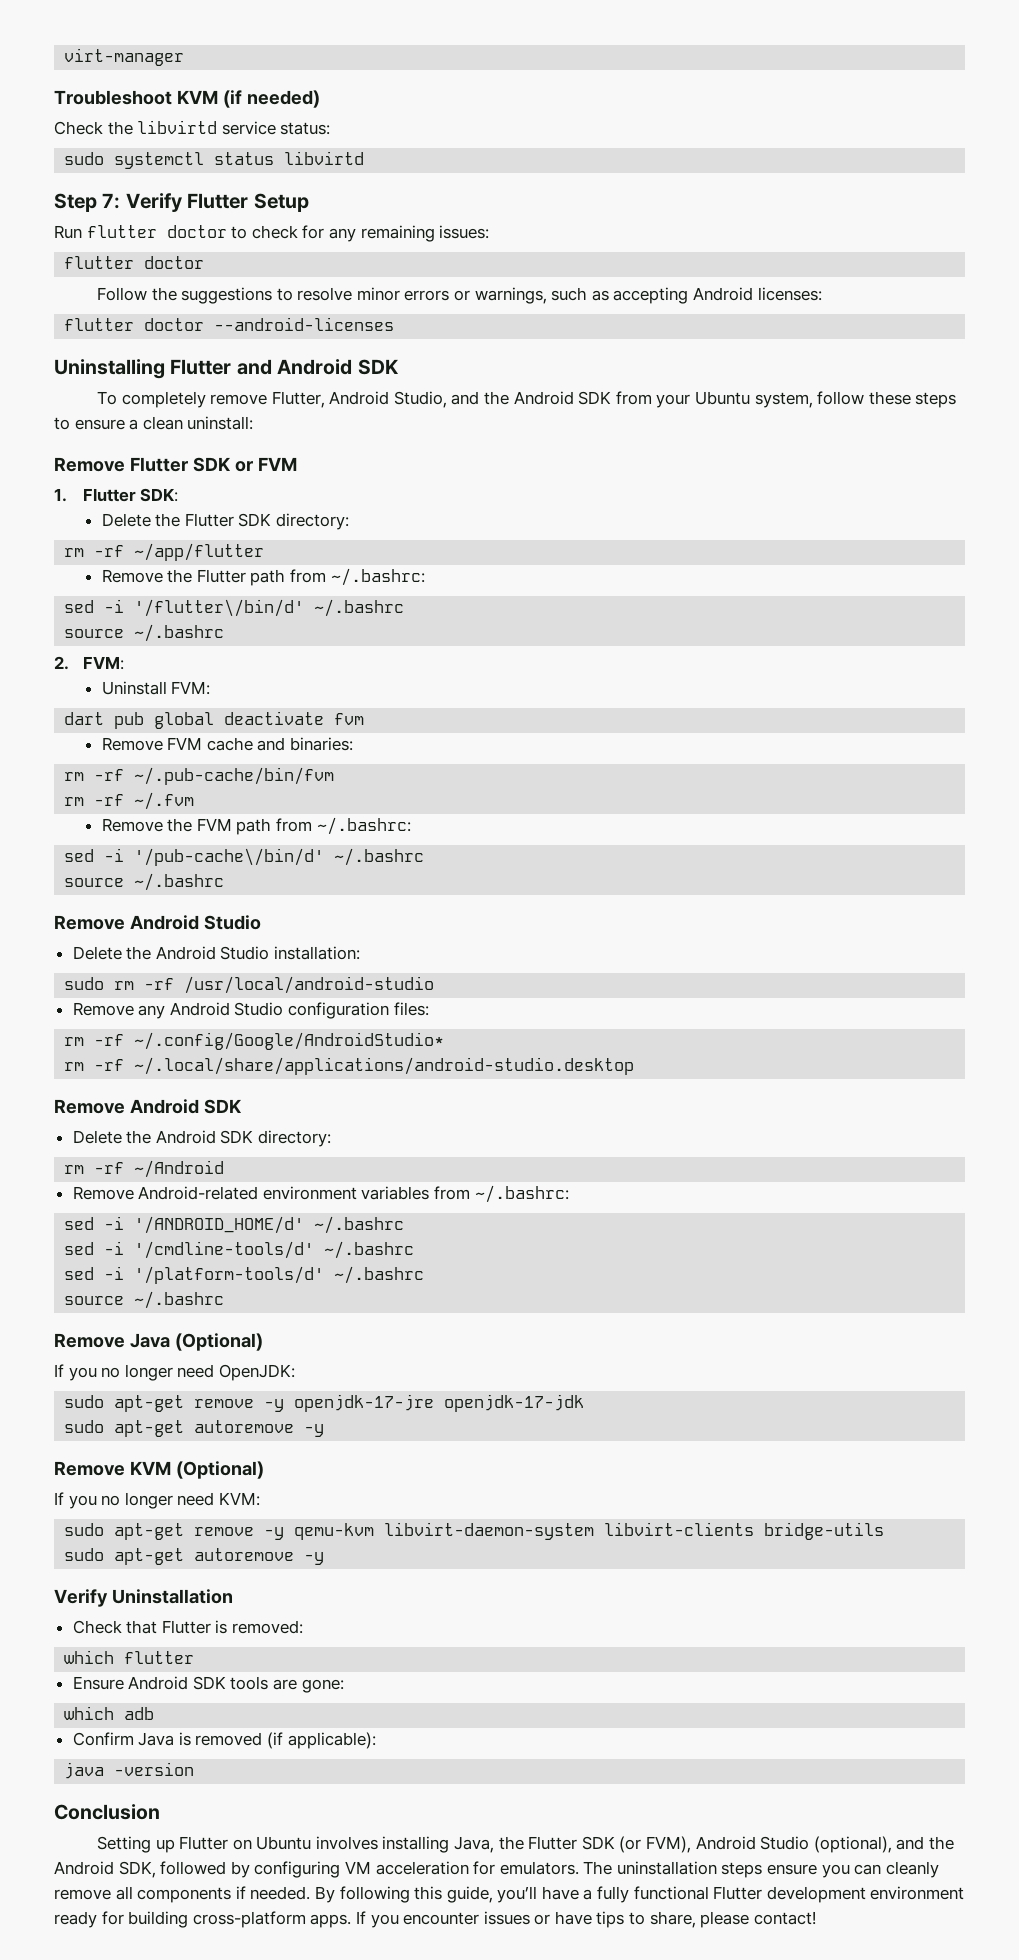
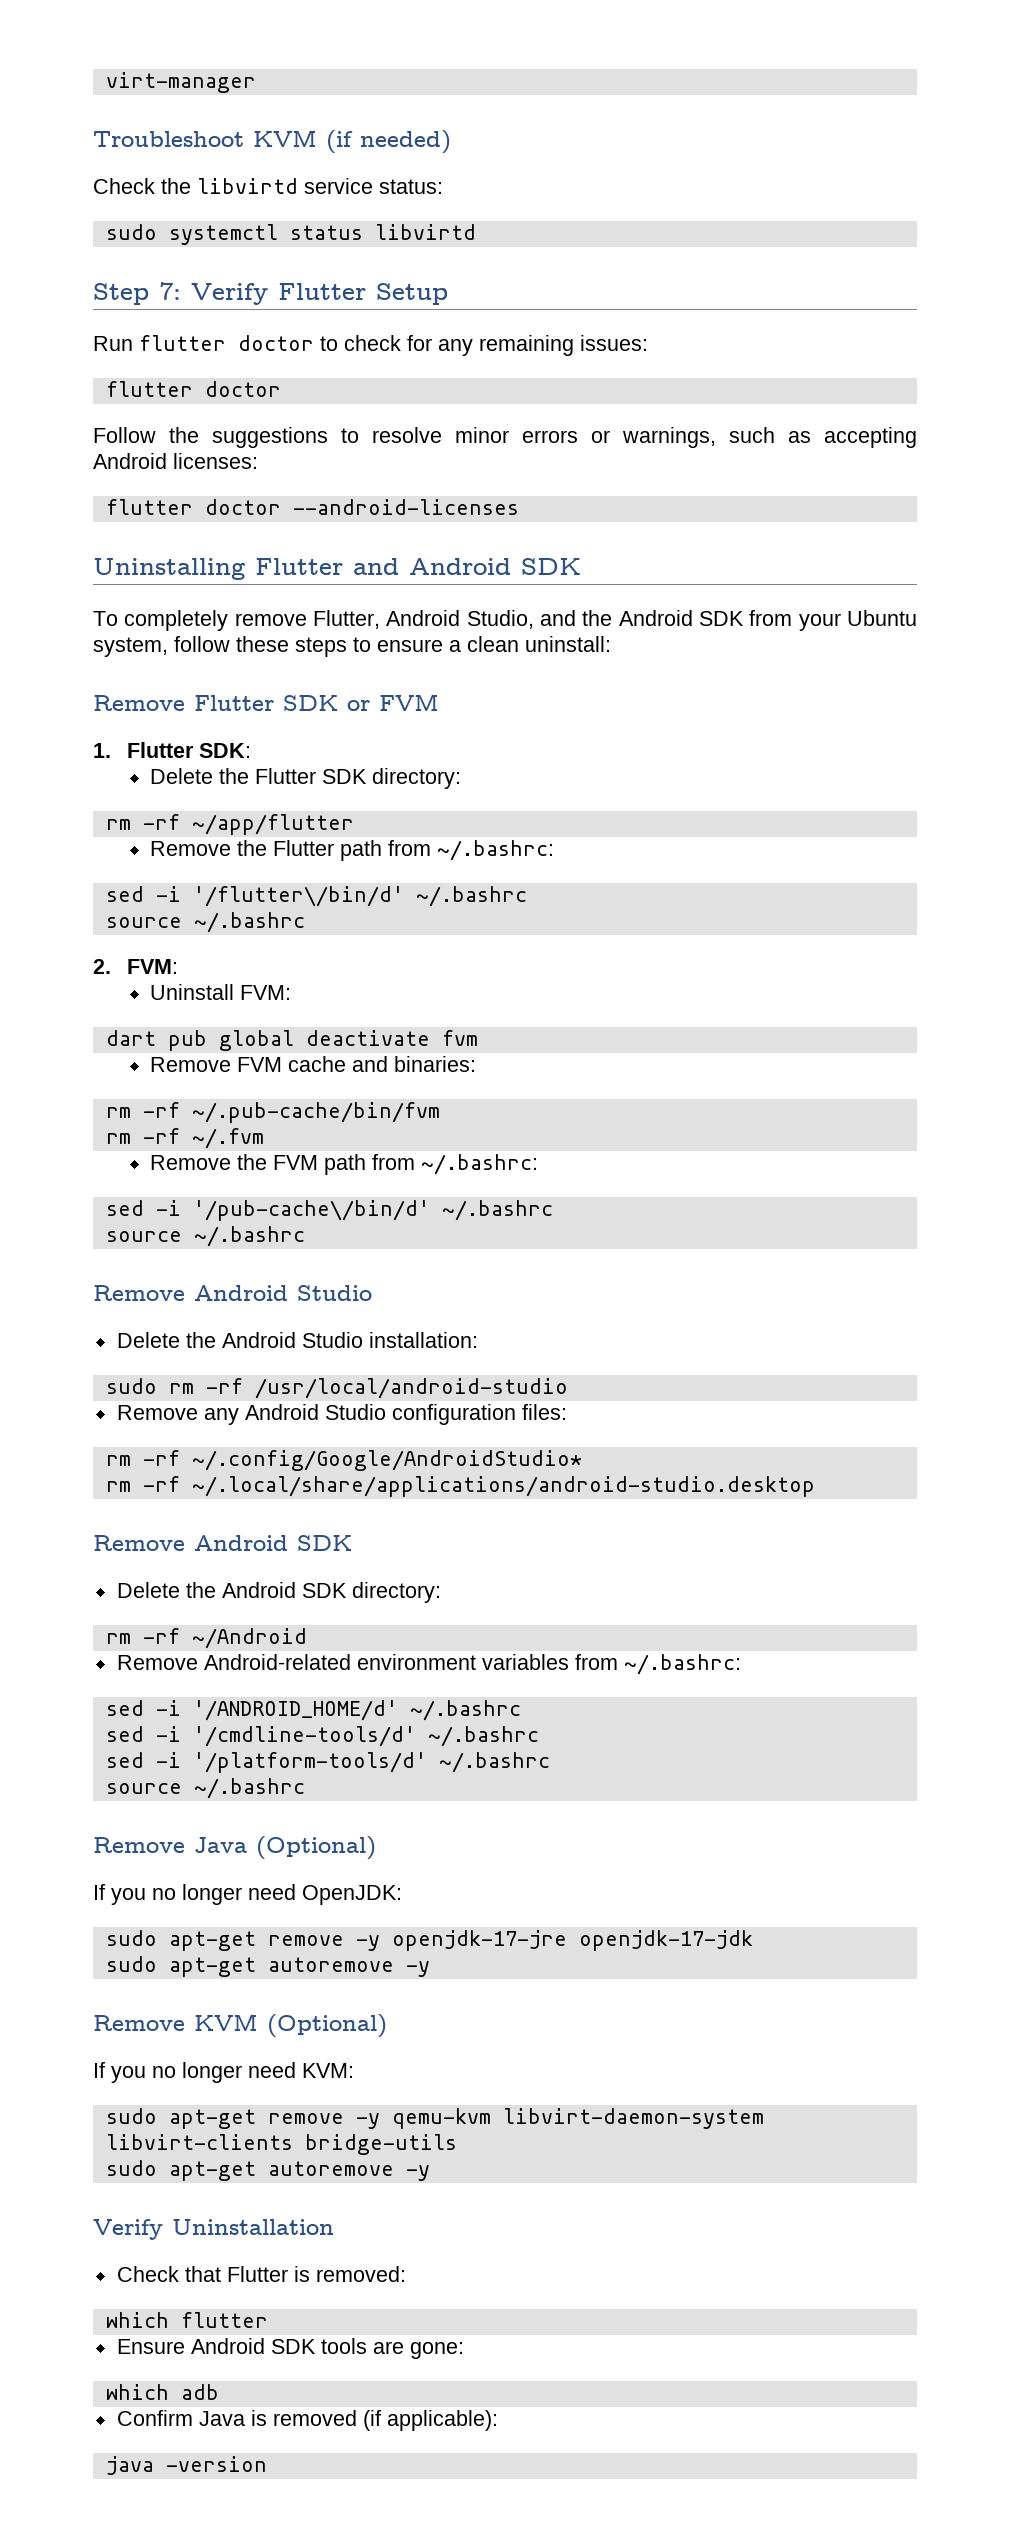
- Conclusion
- Setting up Flutter on Ubuntu involves installing Java, the Flutter SDK (or FVM), Android Studio (optional), and the Android SDK, followed by configuring VM acceleration for emulators. The uninstallation steps ensure you can cleanly remove all components if needed. By following this guide, you’ll have a fully functional Flutter development environment ready for building cross-platform apps. If you encounter issues or have tips to share, please contact!

